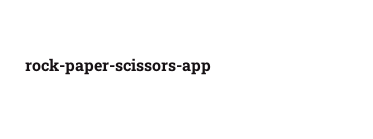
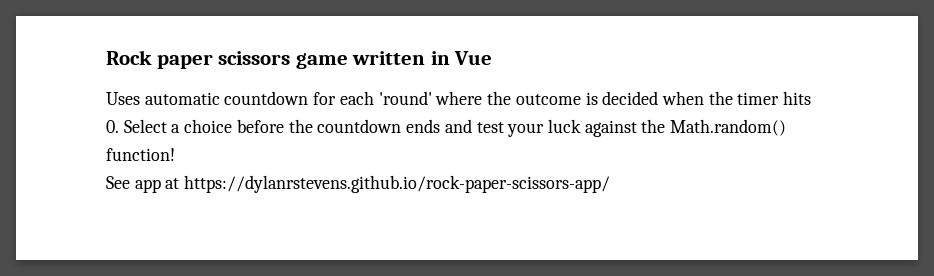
- rock-paper-scissors-app
+ Rock paper scissors game written in Vue
+ Uses automatic countdown for each 'round' where the outcome is decided when the timer hits 0. Select a choice before the countdown ends and test your luck against the Math.random() function!
+ See app at https://dylanrstevens.github.io/rock-paper-scissors-app/

